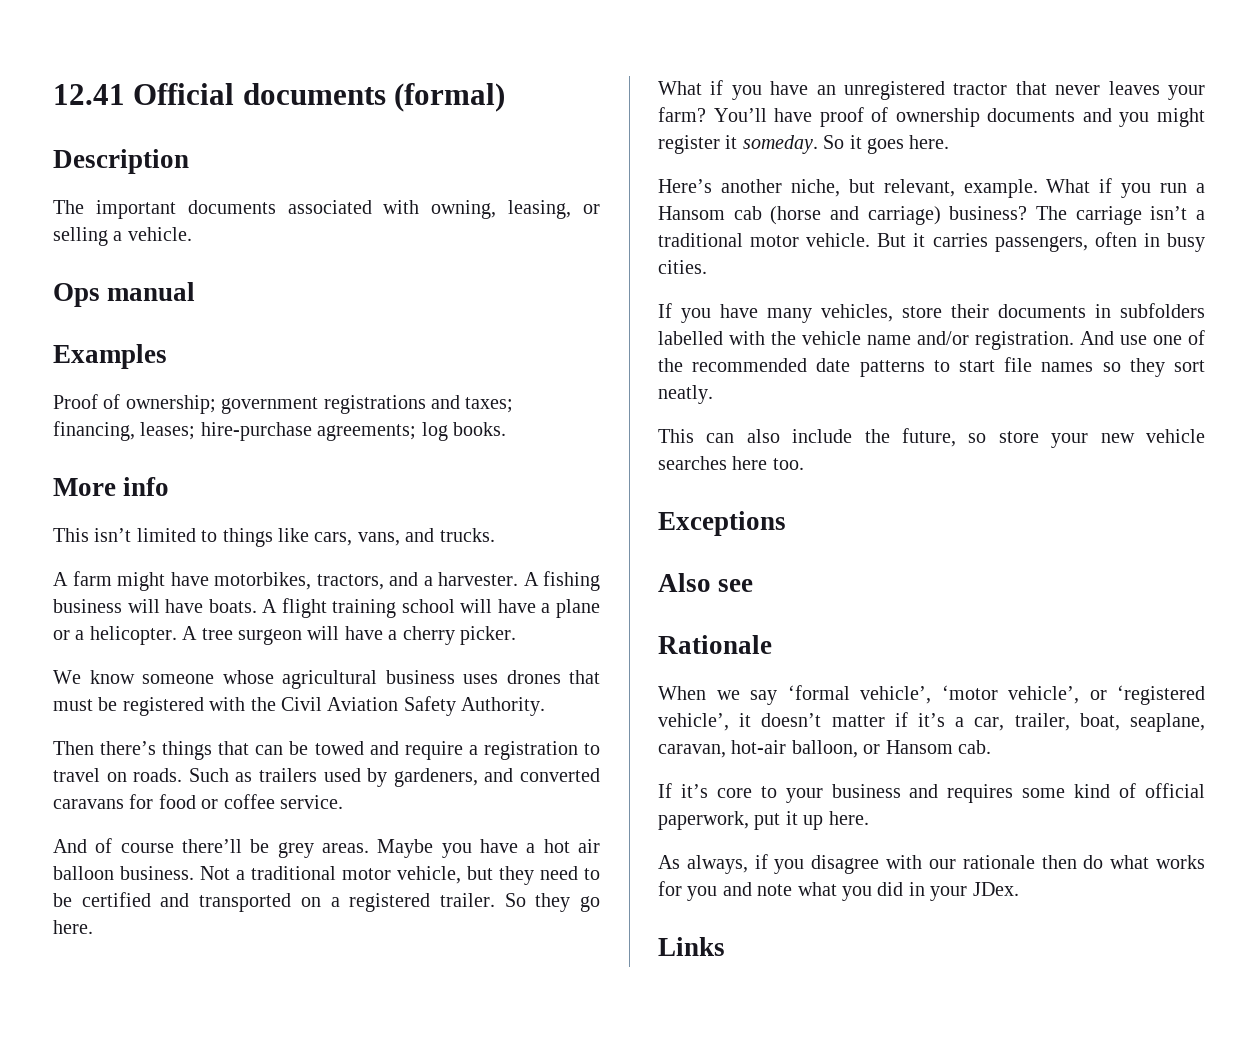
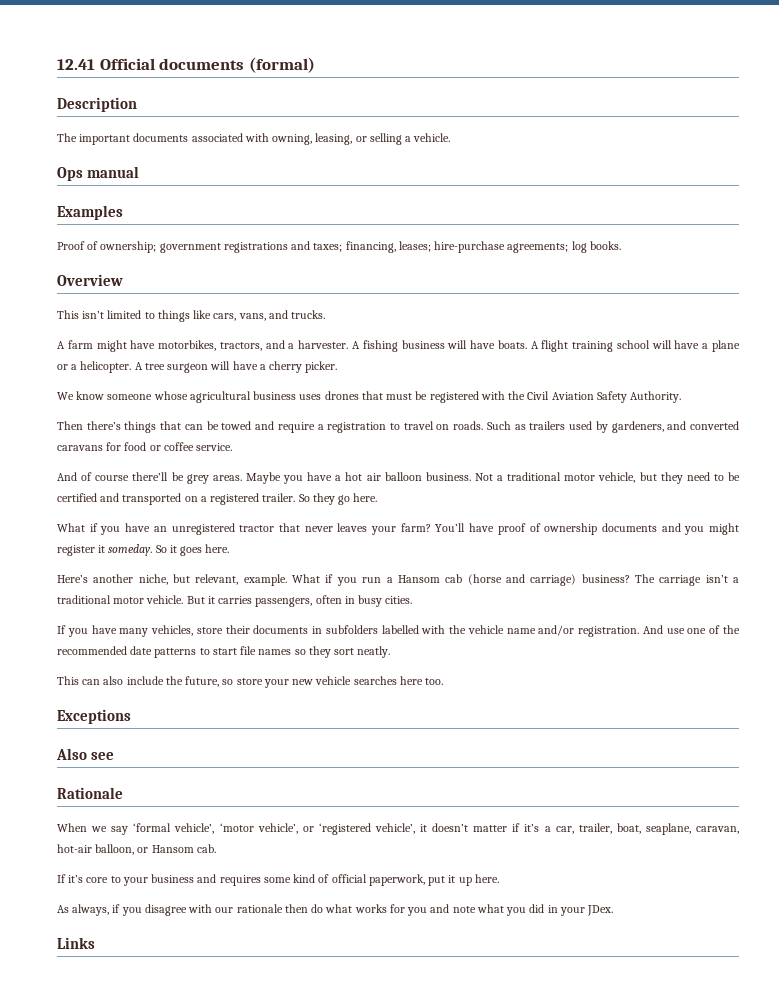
- More info
+ Overview

